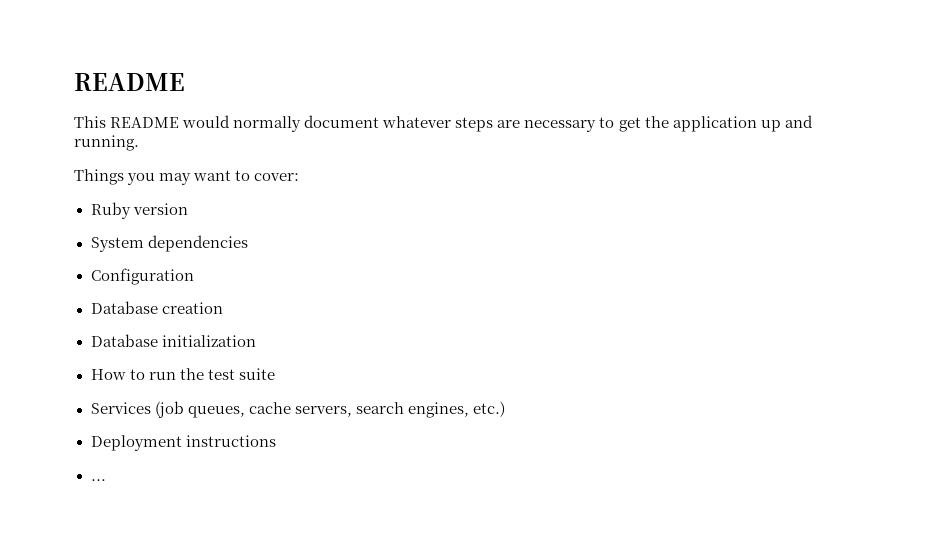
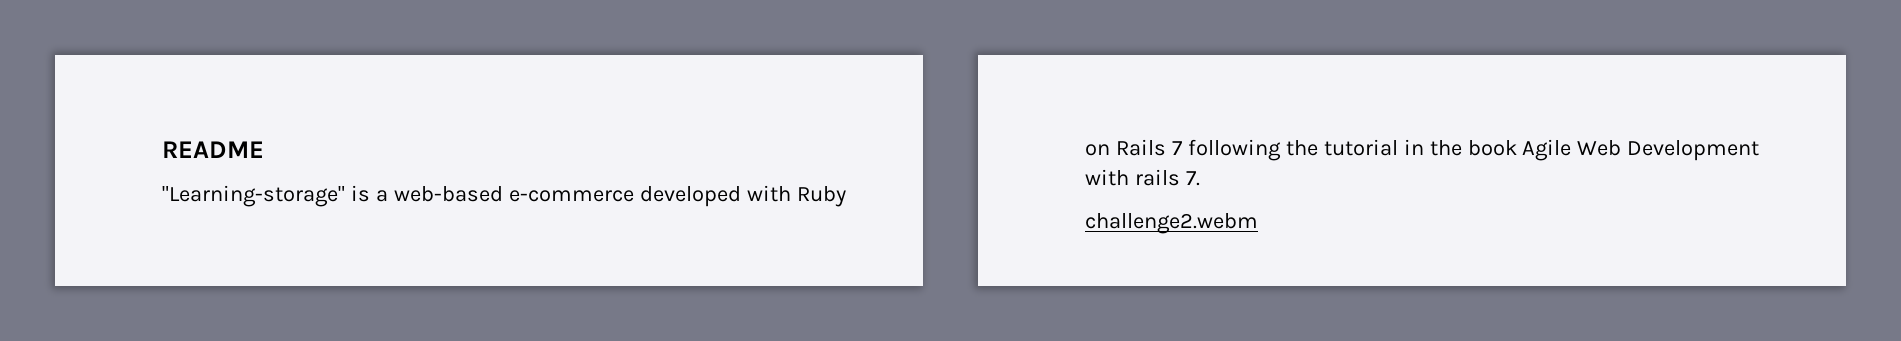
- This README would normally document whatever steps are necessary to get the application up and running.
- Things you may want to cover:
- Ruby version
- System dependencies
- Configuration
- Database creation
- Database initialization
- How to run the test suite
- Services (job queues, cache servers, search engines, etc.)
- Deployment instructions
- ...
+ "Learning-storage" is a web-based e-commerce developed with Ruby on Rails 7 following the tutorial in the book Agile Web Development with rails 7.
+ challenge2.webm

